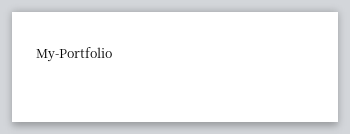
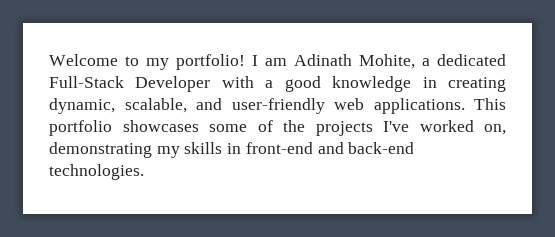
- My-Portfolio
+ Welcome to my portfolio! I am Adinath Mohite, a dedicated Full-Stack Developer with a good knowledge in creating dynamic, scalable, and user-friendly web applications. This portfolio showcases some of the projects I've worked on, demonstrating my skills in front-end and back-end technologies.

